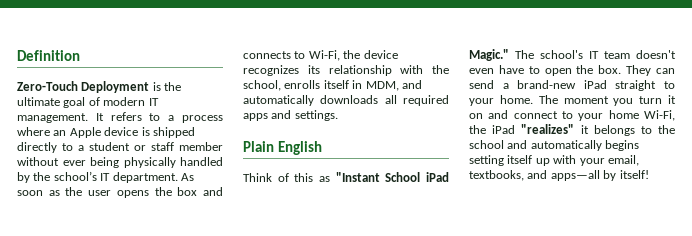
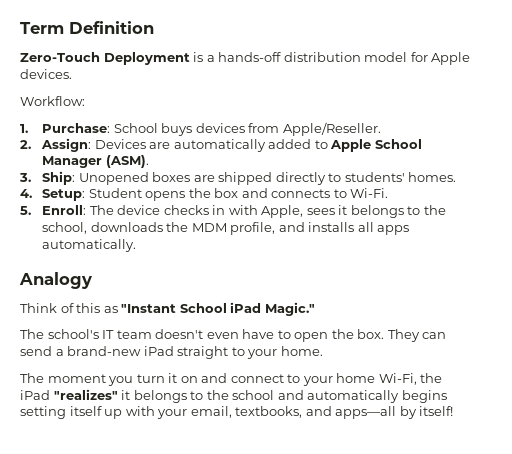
- Definition
+ Term Definition
- Zero-Touch Deployment is the ultimate goal of modern IT management. It refers to a process where an Apple device is shipped directly to a student or staff member without ever being physically handled by the school’s IT department. As soon as the user opens the box and connects to Wi-Fi, the device recognizes its relationship with the school, enrolls itself in MDM, and automatically downloads all required apps and settings.
- Plain English
+ Zero-Touch Deployment is a hands-off distribution model for Apple devices.
+ Workflow:
+ 1. Purchase: School buys devices from Apple/Reseller.
+ 2. Assign: Devices are automatically added to Apple School Manager (ASM).
+ 3. Ship: Unopened boxes are shipped directly to students' homes.
+ 4. Setup: Student opens the box and connects to Wi-Fi.
+ 5. Enroll: The device checks in with Apple, sees it belongs to the school, downloads the MDM profile, and installs all apps automatically.
+ Analogy
- Think of this as "Instant School iPad Magic." The school's IT team doesn't even have to open the box.
+ Think of this as "Instant School iPad Magic."
+ The school's IT team doesn't even have to open the box.
- They can send a brand-new iPad straight to your home. The moment you turn it on and connect to your home Wi-Fi, the iPad "realizes" it belongs to the school and automatically begins setting itself up with your email, textbooks, and apps—all by itself!
+ They can send a brand-new iPad straight to your home.
+ The moment you turn it on and connect to your home Wi-Fi, the iPad "realizes" it belongs to the school and automatically begins setting itself up with your email, textbooks, and apps—all by itself!

